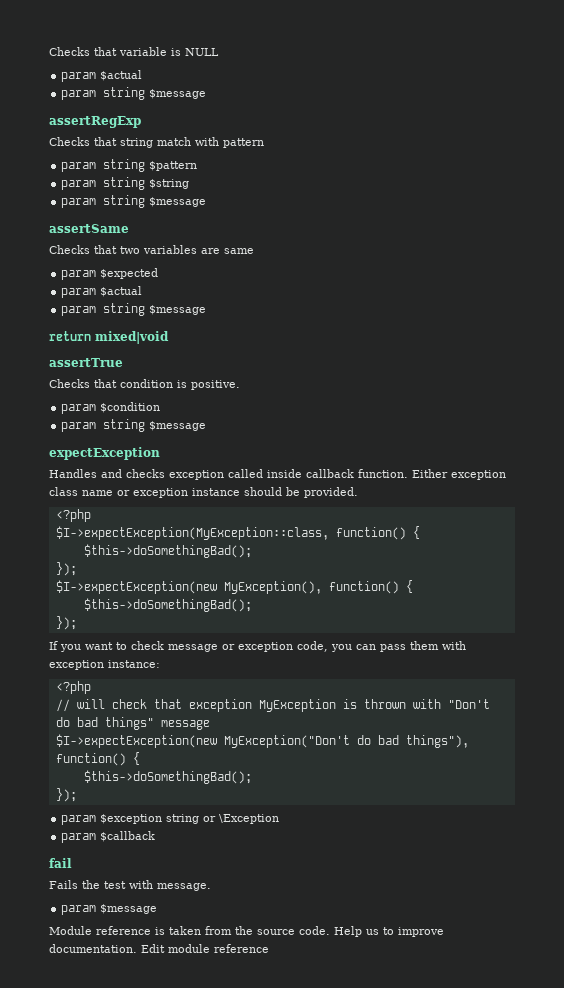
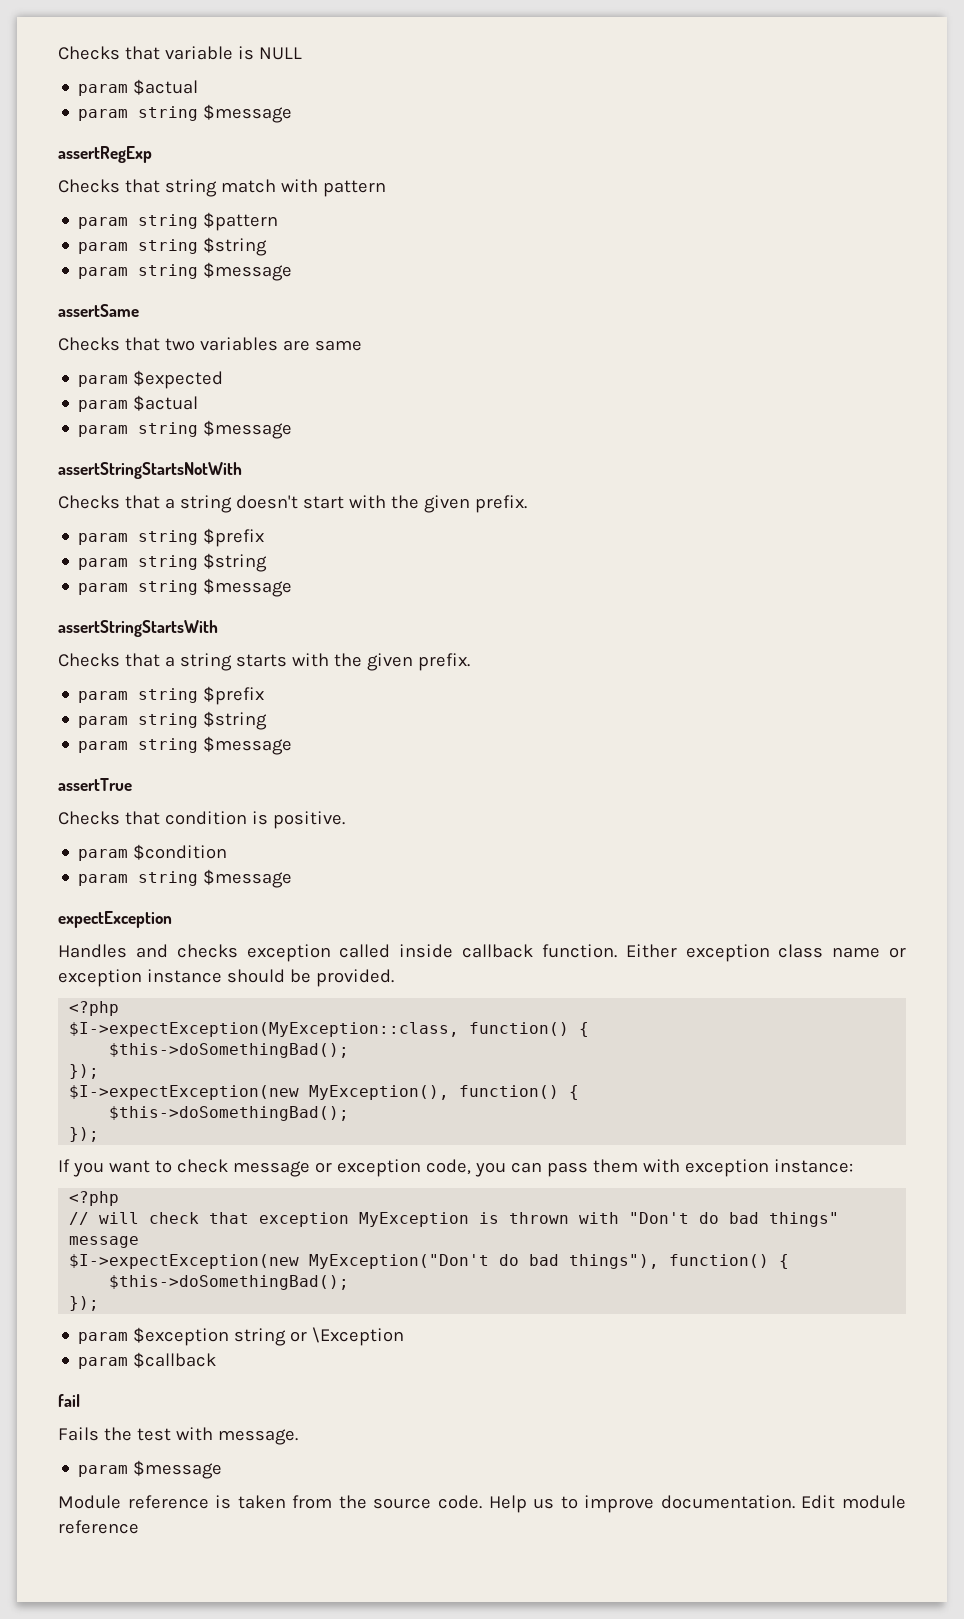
- return mixed|void
+ assertStringStartsNotWith
+ Checks that a string doesn't start with the given prefix.
+ param string $prefix
+ param string $string
+ param string $message
+ assertStringStartsWith
+ Checks that a string starts with the given prefix.
+ param string $prefix
+ param string $string
+ param string $message

